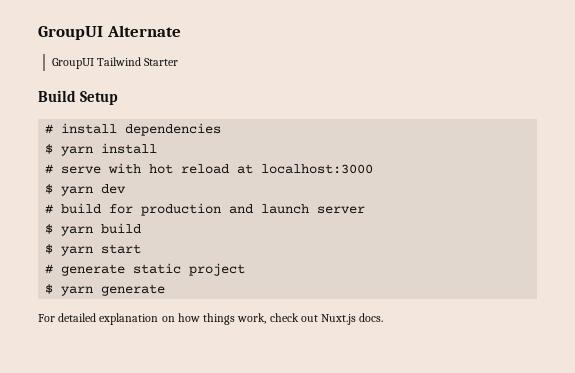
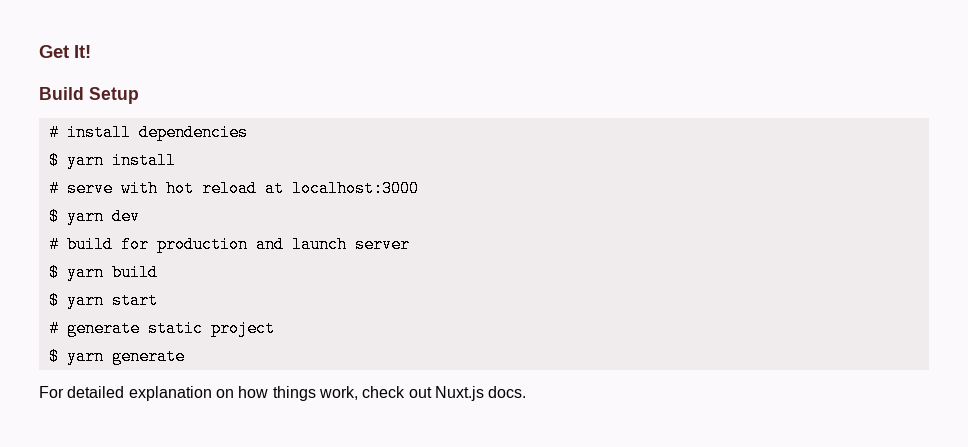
- GroupUI Alternate
- GroupUI Tailwind Starter
+ Get It!

